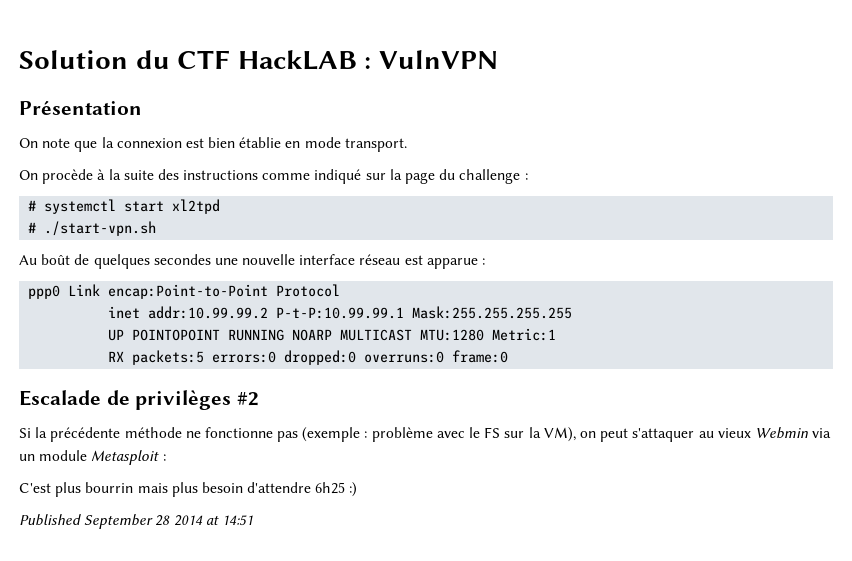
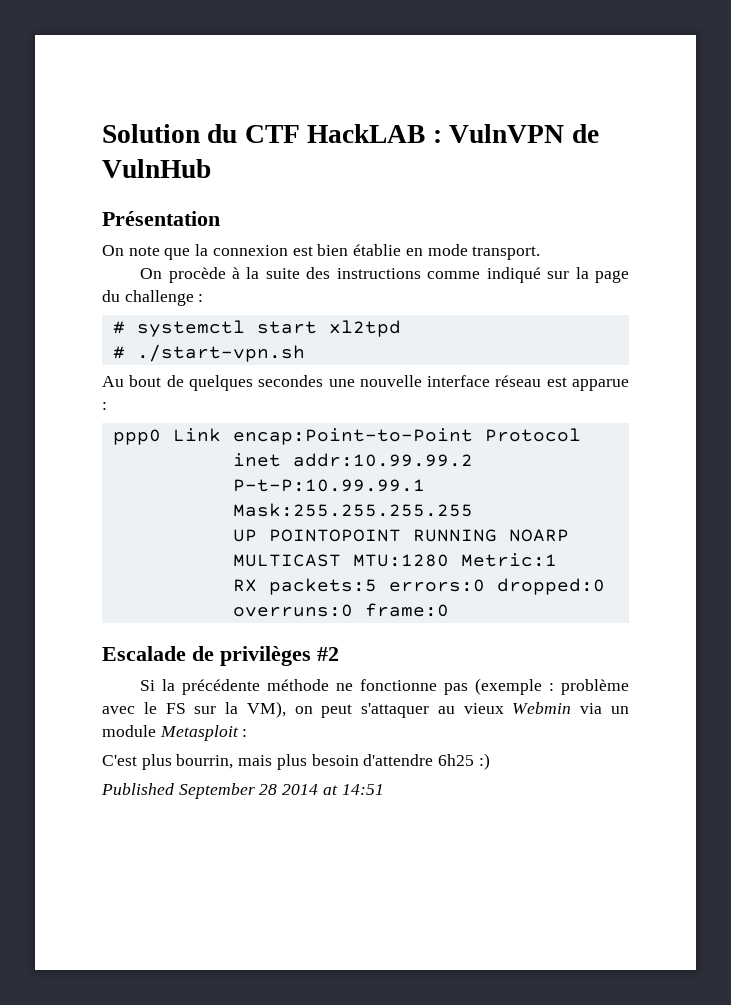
- Solution du CTF HackLAB : VulnVPN
+ Solution du CTF HackLAB : VulnVPN de VulnHub
- Au boût de quelques secondes une nouvelle interface réseau est apparue :
+ Au bout de quelques secondes une nouvelle interface réseau est apparue :
- C'est plus bourrin mais plus besoin d'attendre 6h25 :)
+ C'est plus bourrin, mais plus besoin d'attendre 6h25 :)

